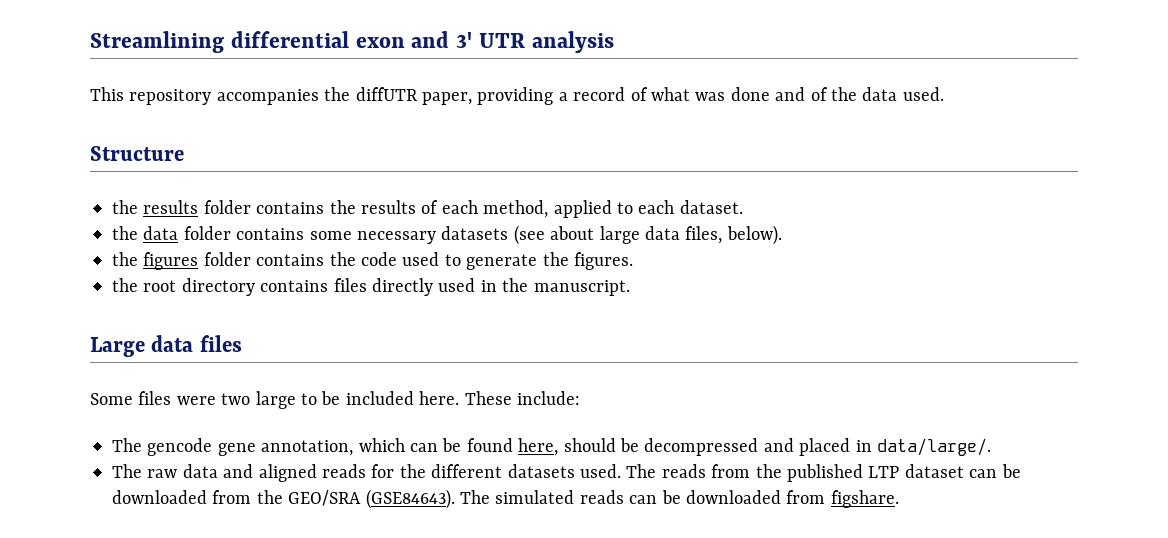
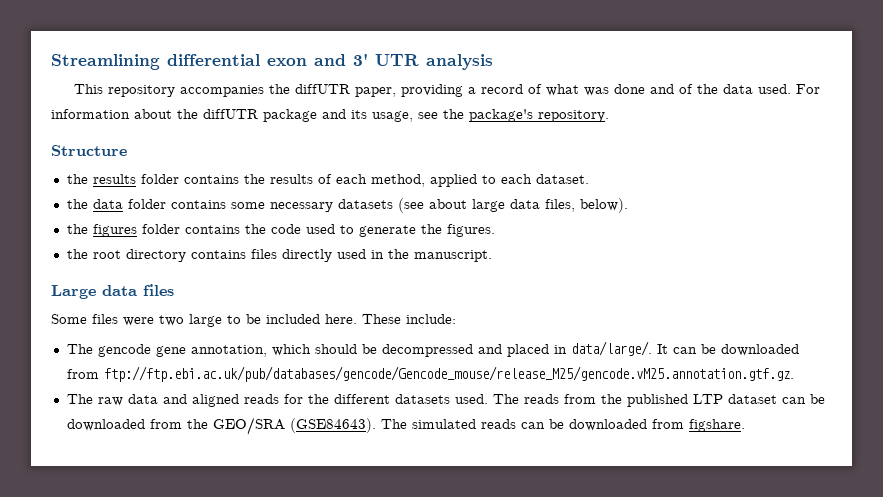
+ For information about the diffUTR package and its usage, see the package's repository.
- The gencode gene annotation, which can be found here, should be decompressed and placed in data/large/.
+ The gencode gene annotation, which should be decompressed and placed in data/large/. It can be downloaded from ftp://ftp.ebi.ac.uk/pub/databases/gencode/Gencode_mouse/release_M25/gencode.vM25.annotation.gtf.gz.

